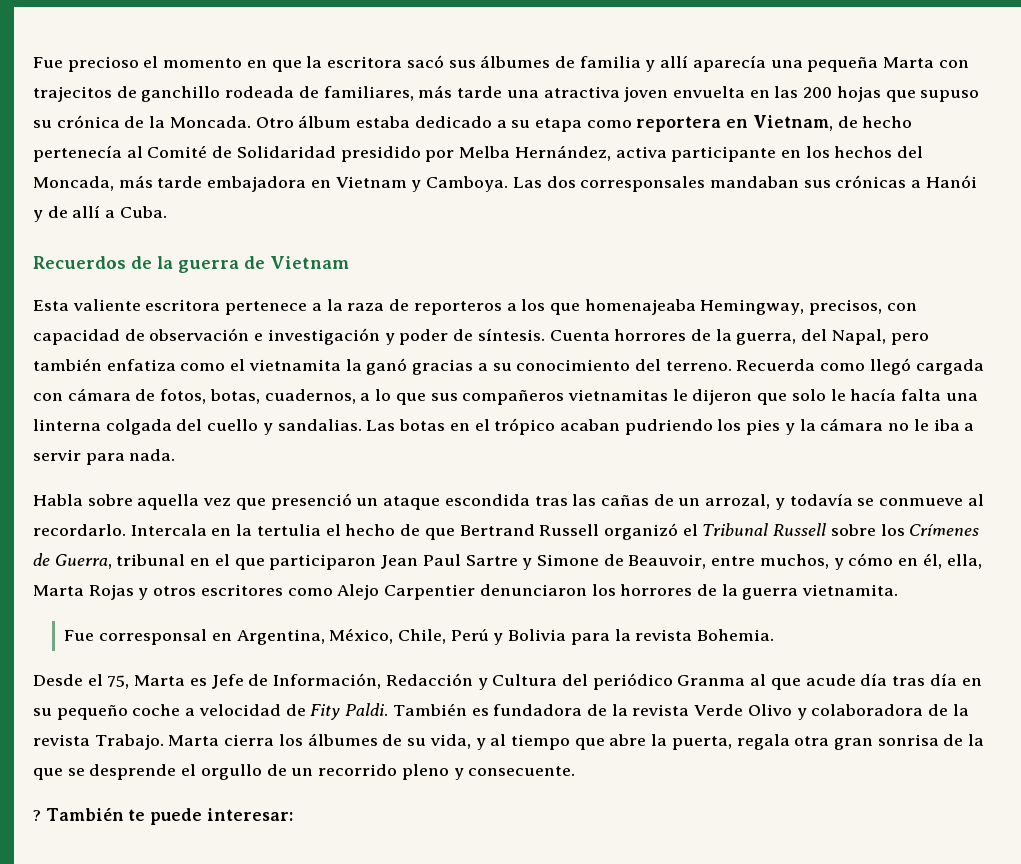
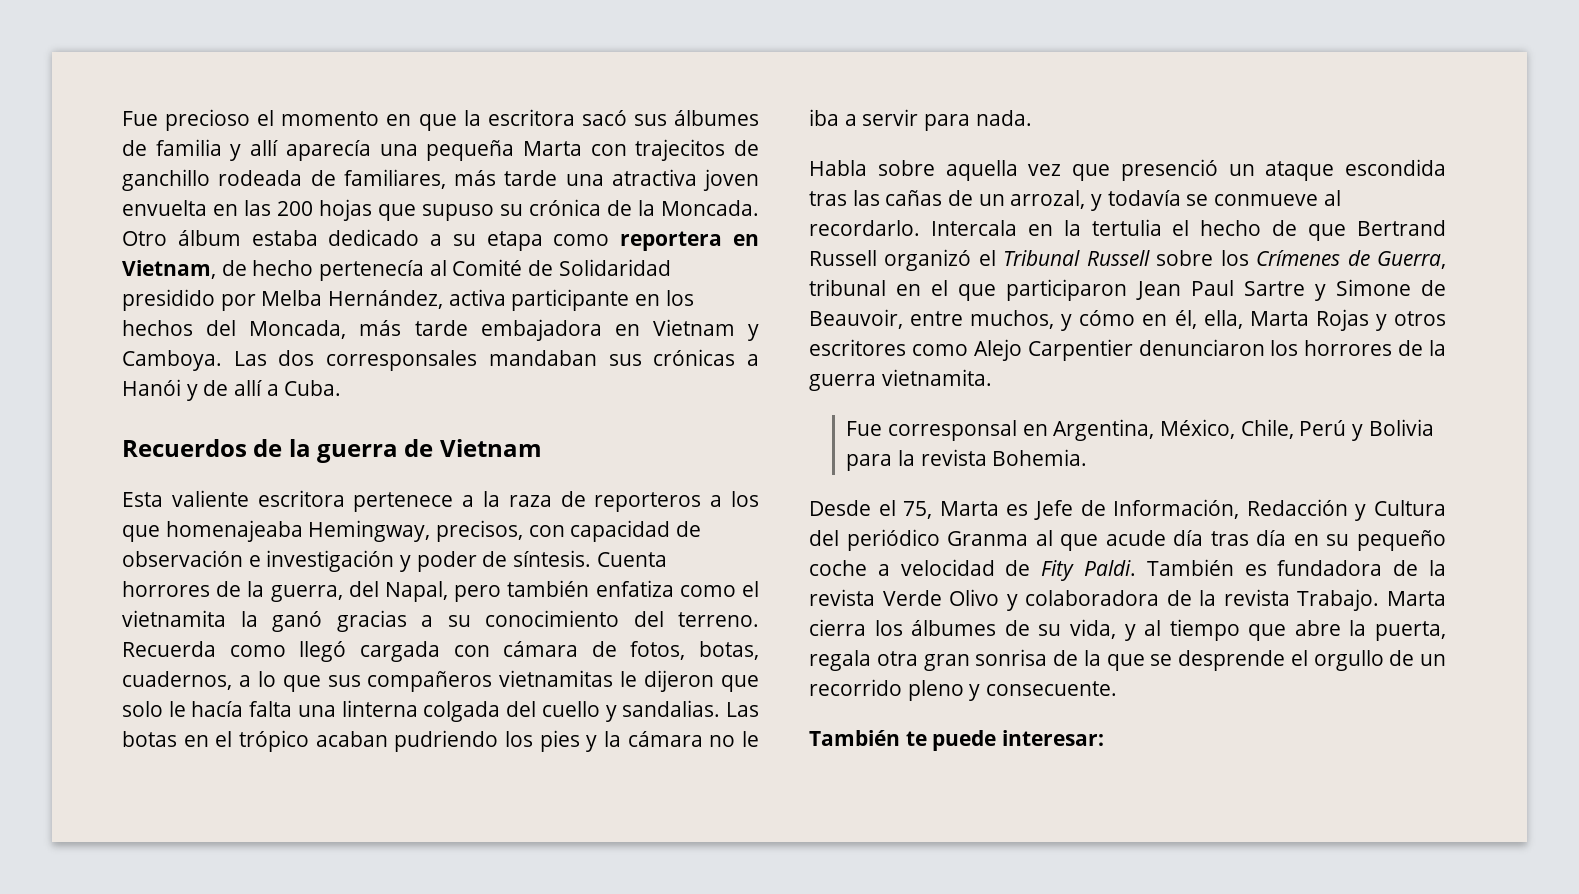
- ?

